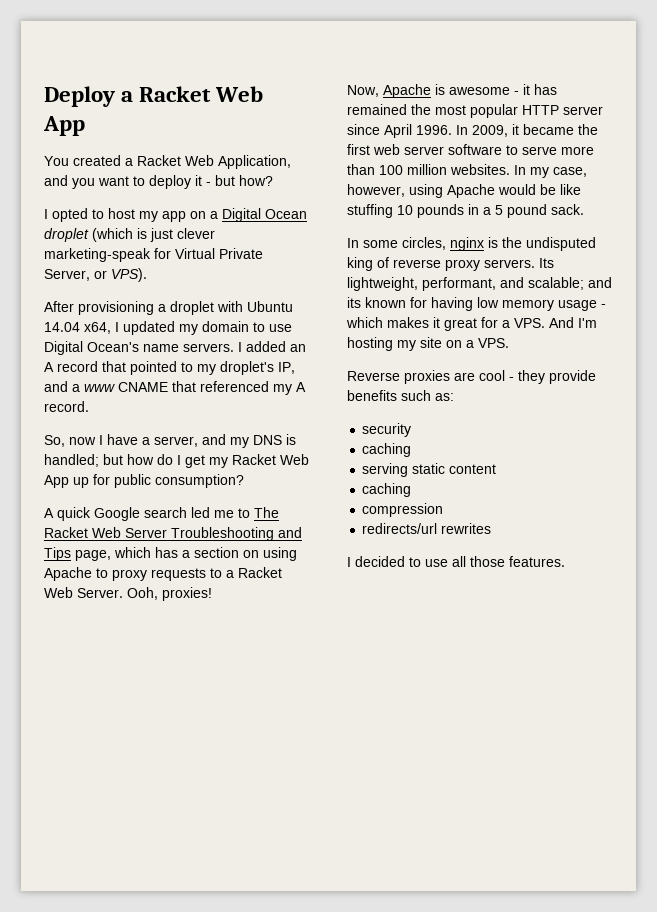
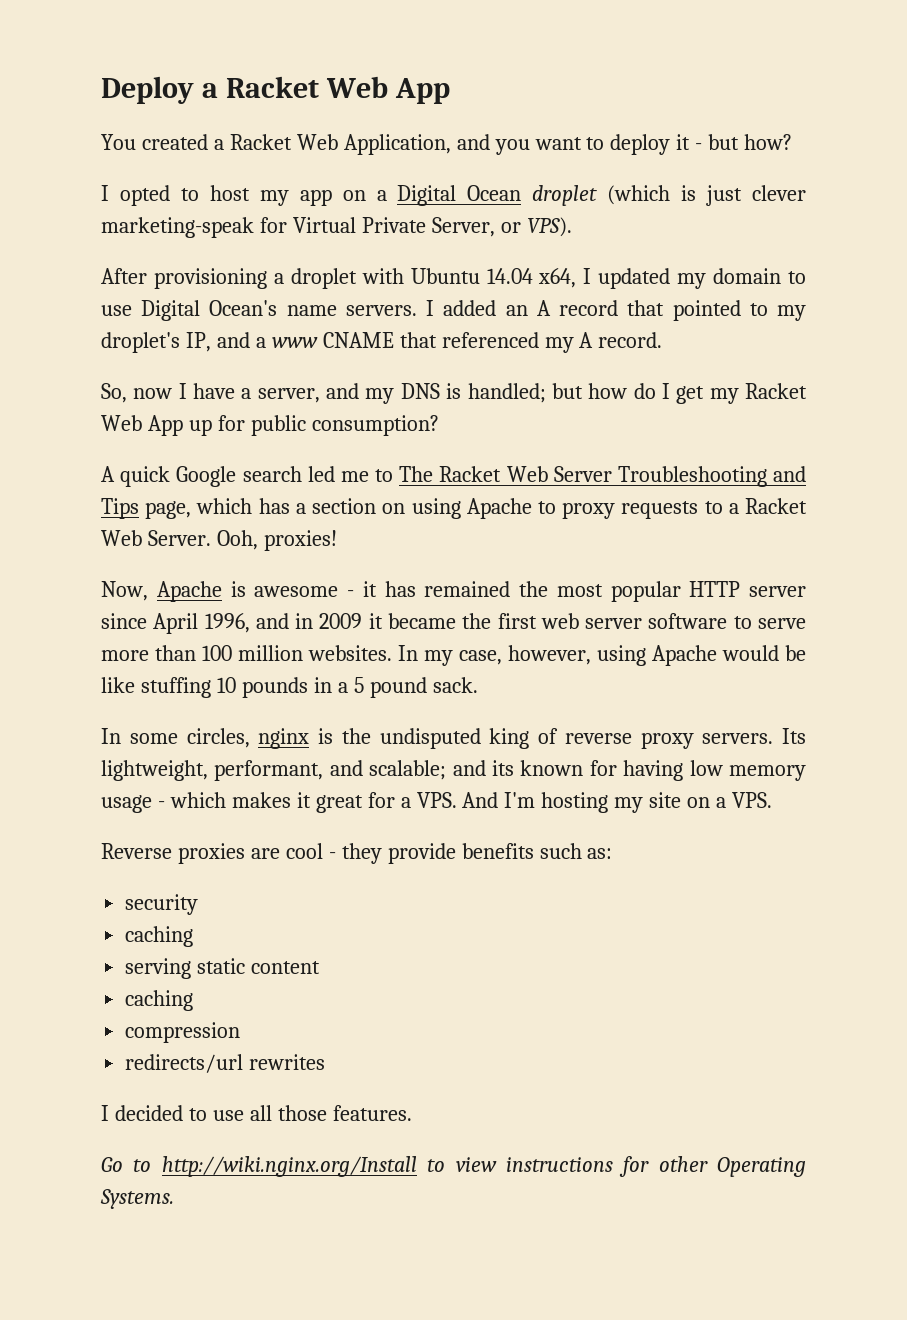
- Now, Apache is awesome - it has remained the most popular HTTP server since April 1996. In 2009, it became the first web server software to serve more than 100 million websites.
+ Now, Apache is awesome - it has remained the most popular HTTP server since April 1996, and in 2009 it became the first web server software to serve more than 100 million websites.
+ Go to http://wiki.nginx.org/Install to view instructions for other Operating Systems.

